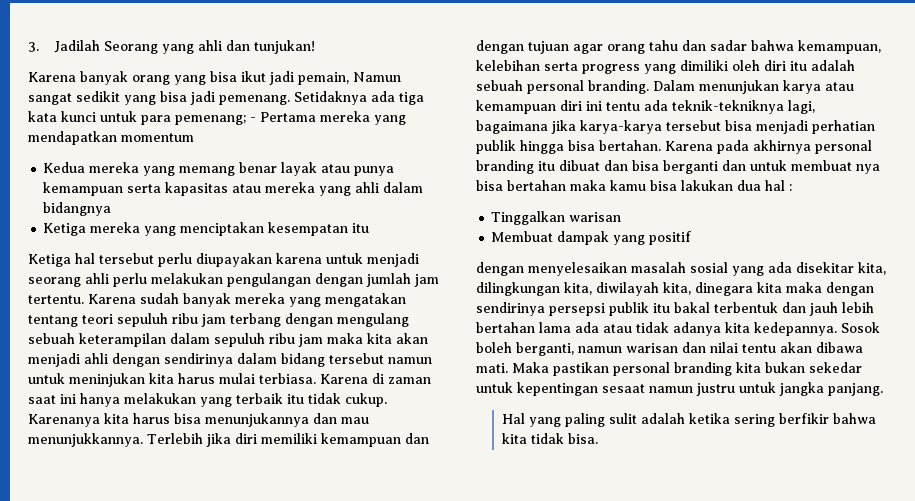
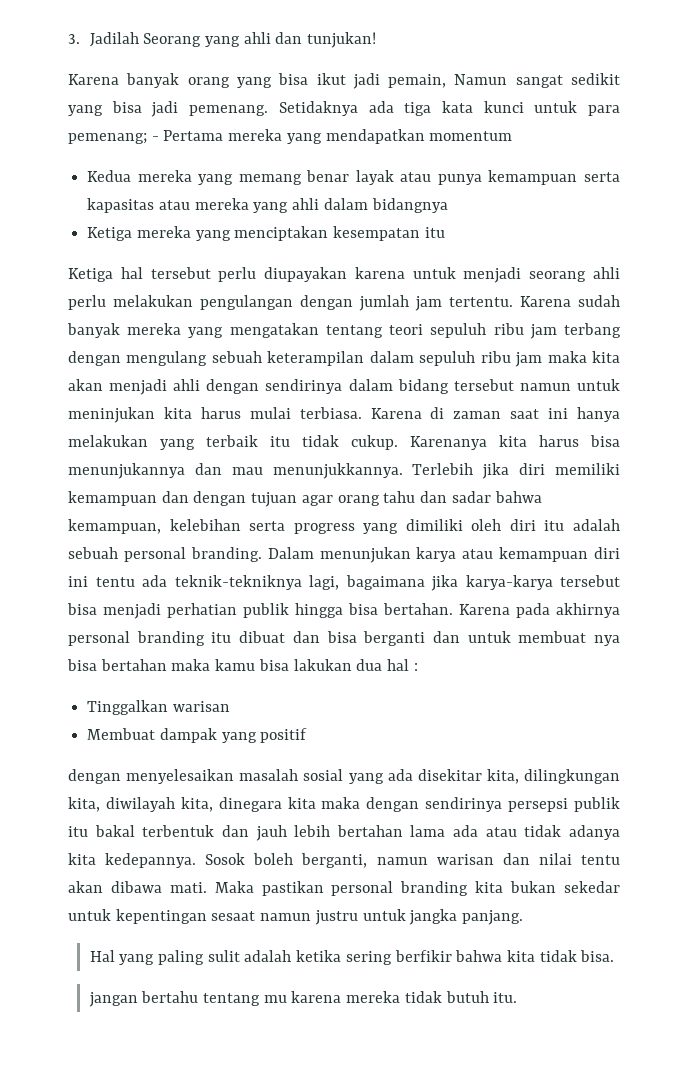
+ jangan bertahu tentang mu karena mereka tidak butuh itu.

